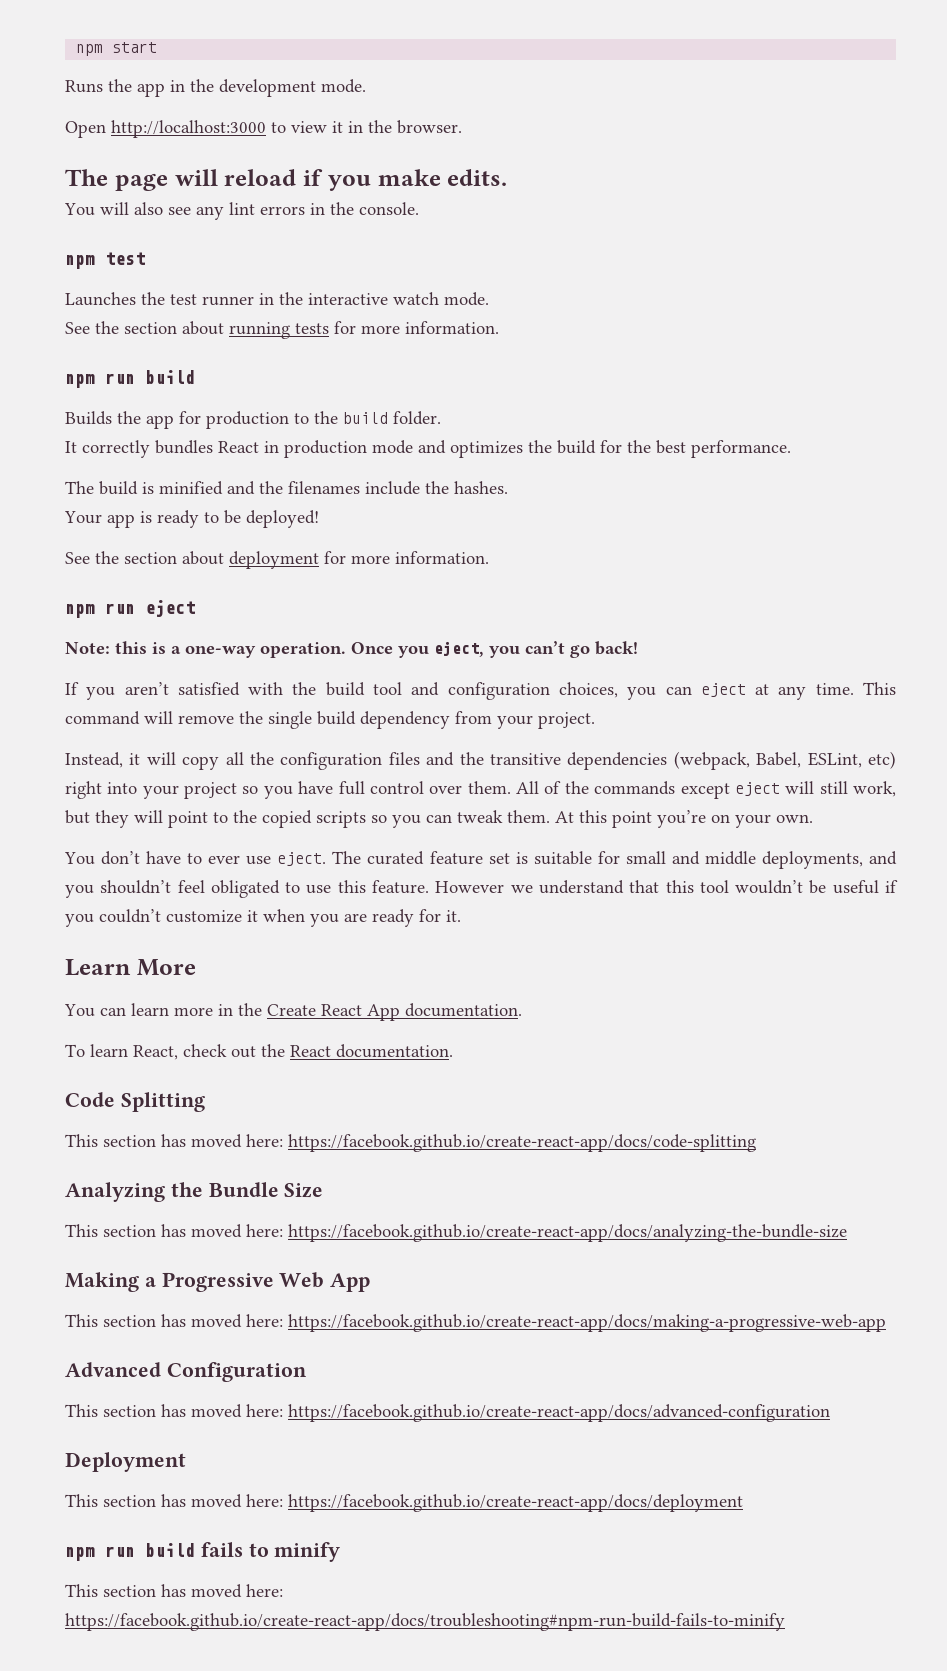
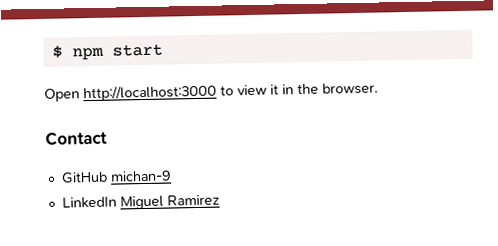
- npm start
+ $ npm start
- Runs the app in the development mode.
- The page will reload if you make edits.
- You will also see any lint errors in the console.
- npm test
- Launches the test runner in the interactive watch mode.
- See the section about running tests for more information.
- npm run build
- Builds the app for production to the build folder.
- It correctly bundles React in production mode and optimizes the build for the best performance.
- The build is minified and the filenames include the hashes.
- Your app is ready to be deployed!
- See the section about deployment for more information.
- npm run eject
- Note: this is a one-way operation. Once you eject, you can’t go back!
- If you aren’t satisfied with the build tool and configuration choices, you can eject at any time. This command will remove the single build dependency from your project.
- Instead, it will copy all the configuration files and the transitive dependencies (webpack, Babel, ESLint, etc) right into your project so you have full control over them. All of the commands except eject will still work, but they will point to the copied scripts so you can tweak them. At this point you’re on your own.
- You don’t have to ever use eject. The curated feature set is suitable for small and middle deployments, and you shouldn’t feel obligated to use this feature. However we understand that this tool wouldn’t be useful if you couldn’t customize it when you are ready for it.
- Learn More
- You can learn more in the Create React App documentation.
- To learn React, check out the React documentation.
- Code Splitting
- This section has moved here: https://facebook.github.io/create-react-app/docs/code-splitting
- Analyzing the Bundle Size
- This section has moved here: https://facebook.github.io/create-react-app/docs/analyzing-the-bundle-size
- Making a Progressive Web App
- This section has moved here: https://facebook.github.io/create-react-app/docs/making-a-progressive-web-app
- Advanced Configuration
- This section has moved here: https://facebook.github.io/create-react-app/docs/advanced-configuration
- Deployment
- This section has moved here: https://facebook.github.io/create-react-app/docs/deployment
- npm run build fails to minify
- This section has moved here: https://facebook.github.io/create-react-app/docs/troubleshooting#npm-run-build-fails-to-minify
+ Contact
+ GitHub michan-9
+ LinkedIn Miguel Ramirez

